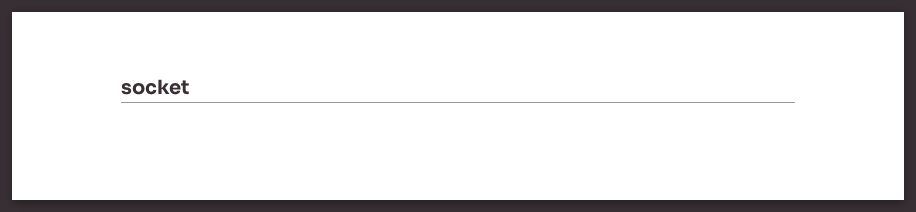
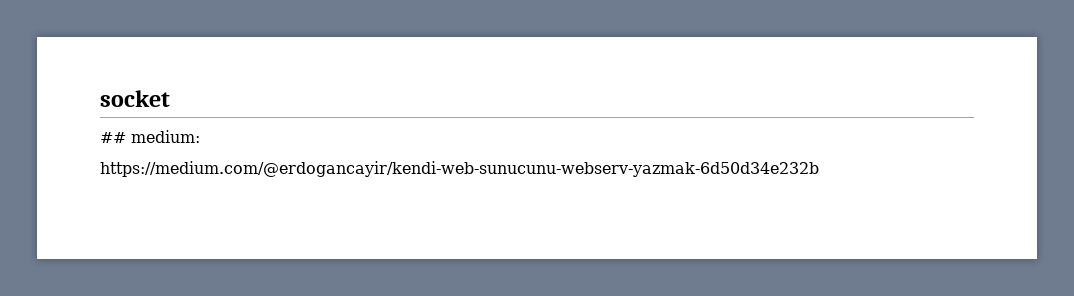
+ ## medium:
+ https://medium.com/@erdogancayir/kendi-web-sunucunu-webserv-yazmak-6d50d34e232b

